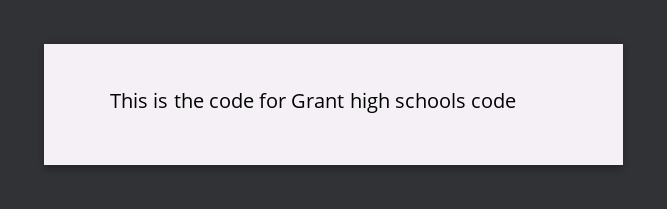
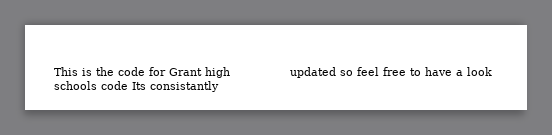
- This is the code for Grant high schools code
+ This is the code for Grant high schools code Its consistantly updated so feel free to have a look

